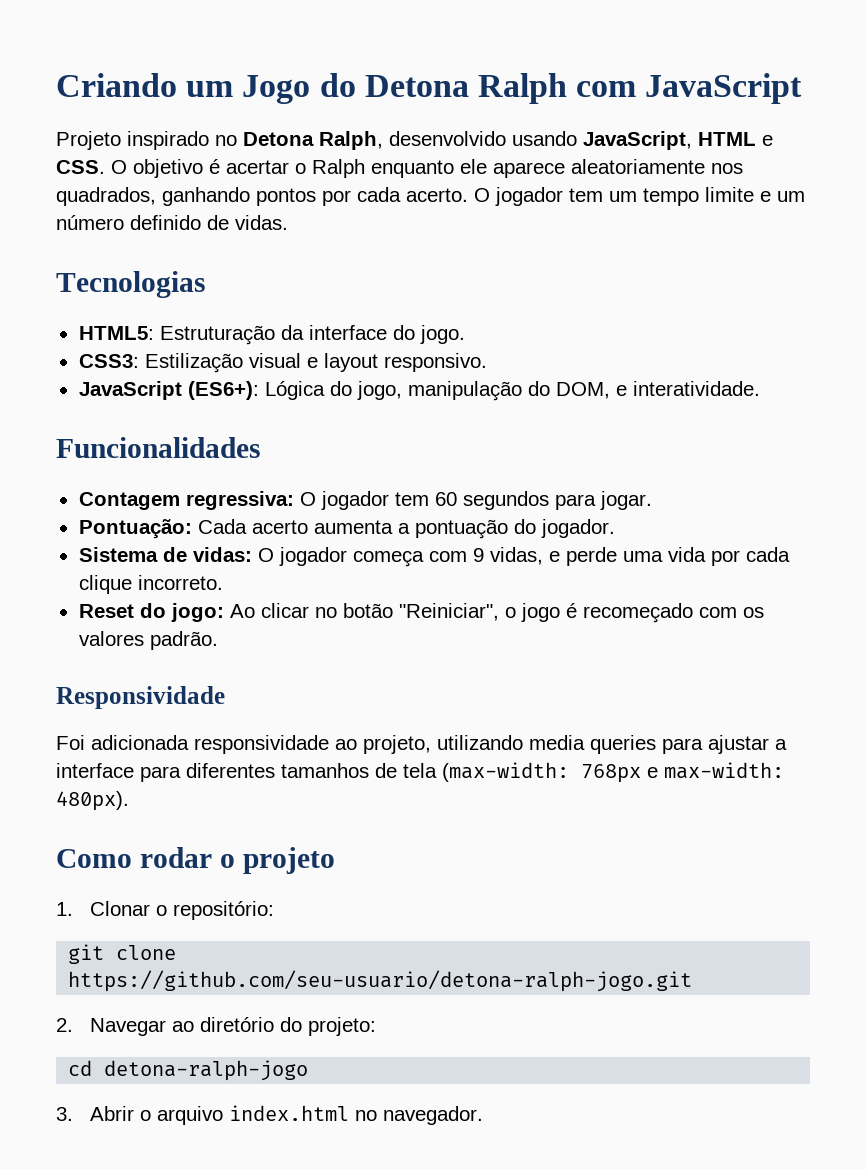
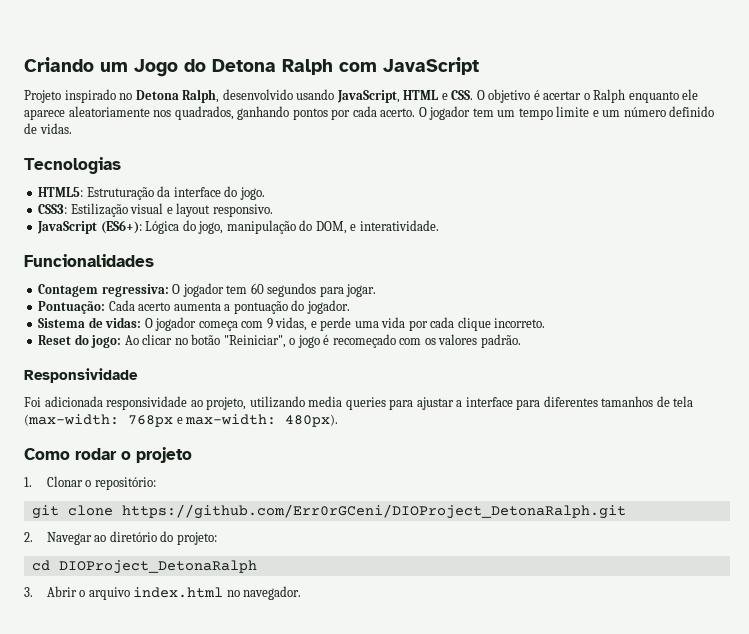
- git clone https://github.com/seu-usuario/detona-ralph-jogo.git
+ git clone https://github.com/Err0rGCeni/DIOProject_DetonaRalph.git
- cd detona-ralph-jogo
+ cd DIOProject_DetonaRalph

